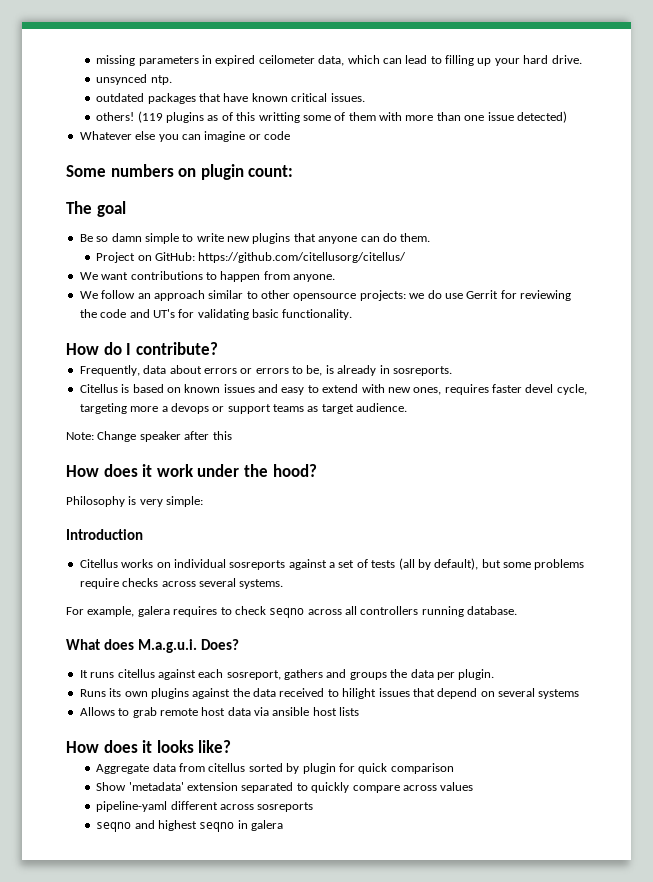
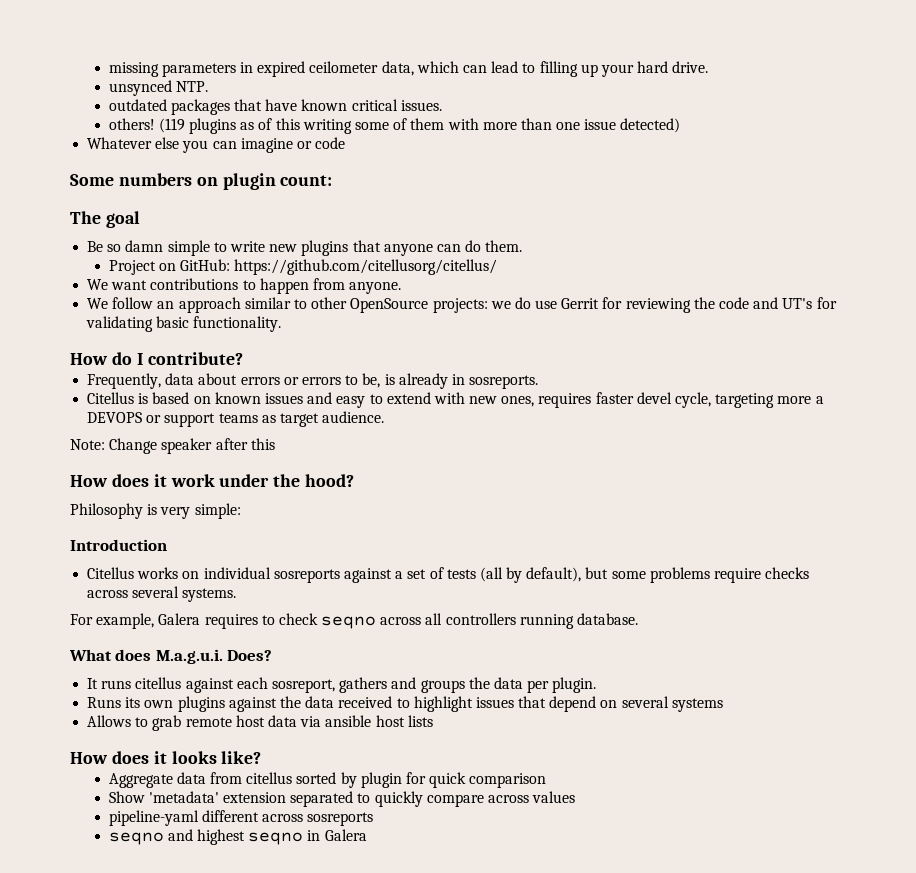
- unsynced ntp.
+ unsynced NTP.
- (119 plugins as of this writting some of them with more than one issue detected)
+ (119 plugins as of this writing some of them with more than one issue detected)
- We follow an approach similar to other opensource projects: we do use Gerrit for reviewing the code and UT's for validating basic functionality.
+ We follow an approach similar to other OpenSource projects: we do use Gerrit for reviewing the code and UT's for validating basic functionality.
- Citellus is based on known issues and easy to extend with new ones, requires faster devel cycle, targeting more a devops or support teams as target audience.
+ Citellus is based on known issues and easy to extend with new ones, requires faster devel cycle, targeting more a DEVOPS or support teams as target audience.
- For example, galera requires to check seqno across all controllers running database.
+ For example, Galera requires to check seqno across all controllers running database.
- Runs its own plugins against the data received to hilight issues that depend on several systems
+ Runs its own plugins against the data received to highlight issues that depend on several systems
- seqno and highest seqno in galera
+ seqno and highest seqno in Galera

